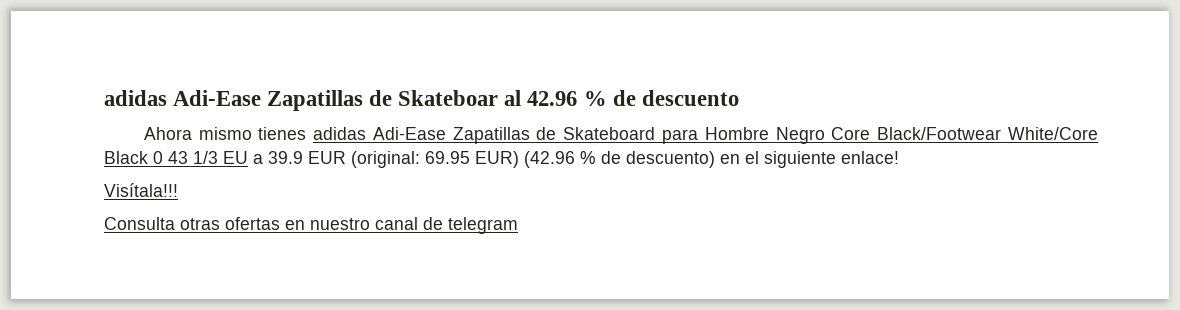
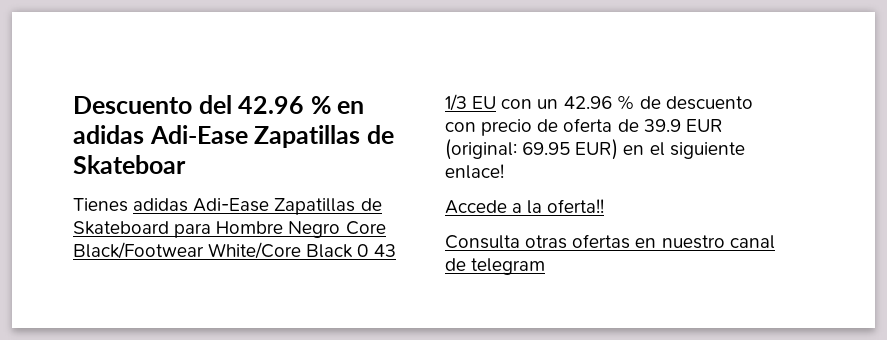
- adidas Adi-Ease Zapatillas de Skateboar al 42.96 % de descuento
- Ahora mismo tienes adidas Adi-Ease Zapatillas de Skateboard para Hombre Negro Core Black/Footwear White/Core Black 0 43 1/3 EU a 39.9 EUR (original: 69.95 EUR) (42.96 % de descuento) en el siguiente enlace!
+ Descuento del 42.96 % en adidas Adi-Ease Zapatillas de Skateboar
+ Tienes adidas Adi-Ease Zapatillas de Skateboard para Hombre Negro Core Black/Footwear White/Core Black 0 43 1/3 EU con un 42.96 % de descuento con precio de oferta de 39.9 EUR (original: 69.95 EUR) en el siguiente enlace!
- Visítala!!!
+ Accede a la oferta!!

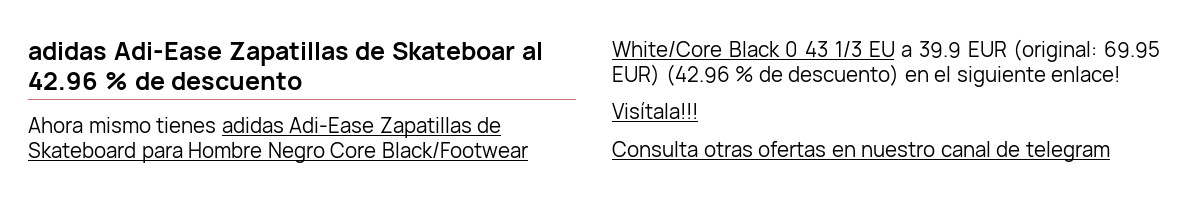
- Descuento del 42.96 % en adidas Adi-Ease Zapatillas de Skateboar
- Tienes adidas Adi-Ease Zapatillas de Skateboard para Hombre Negro Core Black/Footwear White/Core Black 0 43 1/3 EU con un 42.96 % de descuento con precio de oferta de 39.9 EUR (original: 69.95 EUR) en el siguiente enlace!
+ adidas Adi-Ease Zapatillas de Skateboar al 42.96 % de descuento
+ Ahora mismo tienes adidas Adi-Ease Zapatillas de Skateboard para Hombre Negro Core Black/Footwear White/Core Black 0 43 1/3 EU a 39.9 EUR (original: 69.95 EUR) (42.96 % de descuento) en el siguiente enlace!
- Accede a la oferta!!
+ Visítala!!!

